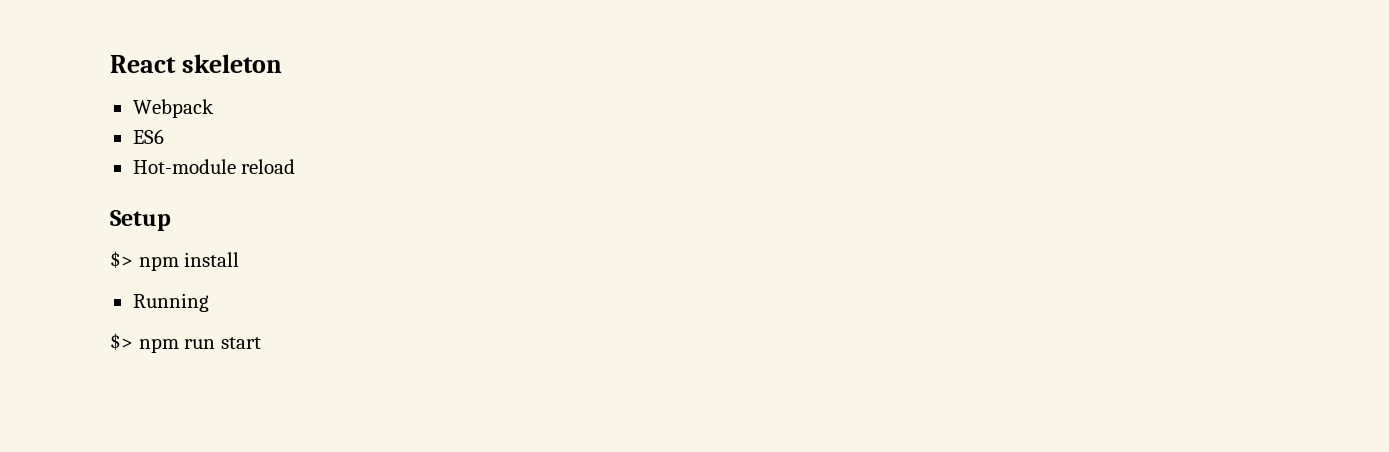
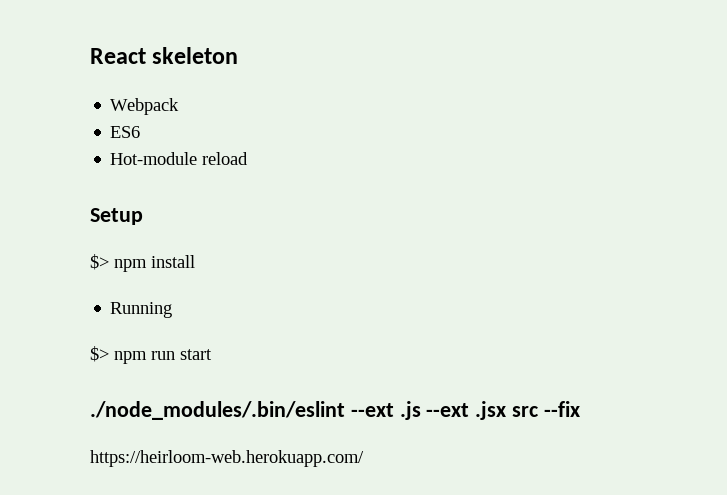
+ ./node_modules/.bin/eslint --ext .js --ext .jsx src --fix
+ https://heirloom-web.herokuapp.com/

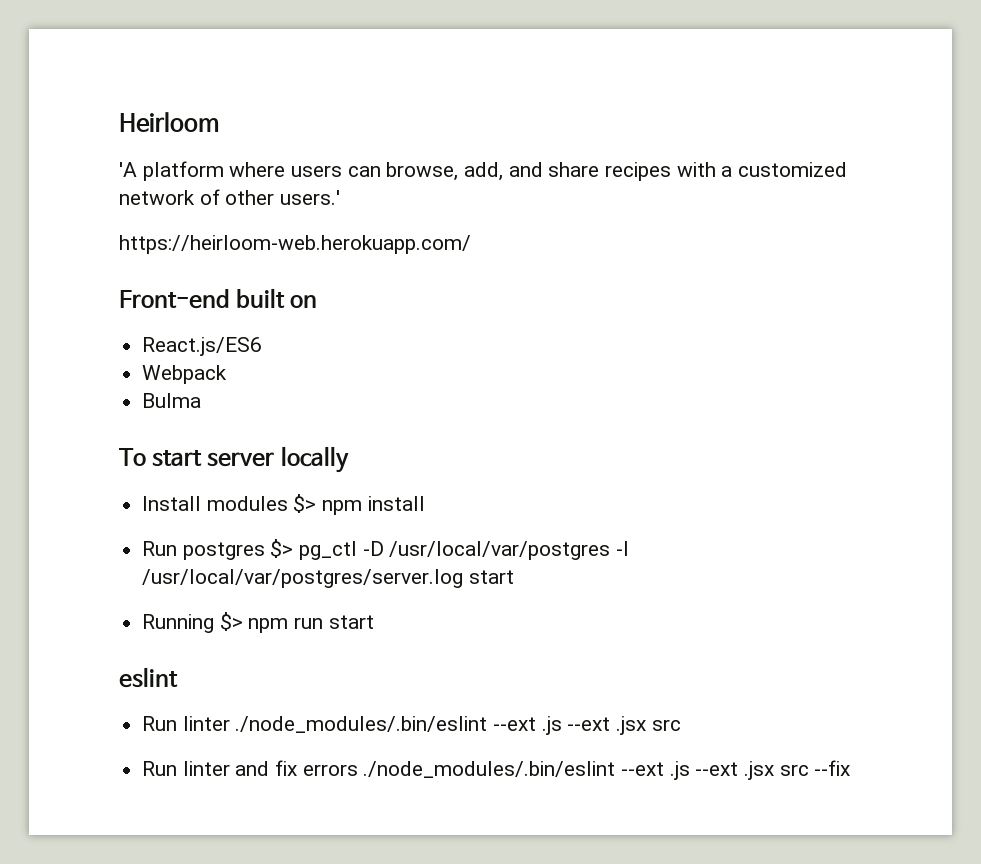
- React skeleton
+ Heirloom
+ 'A platform where users can browse, add, and share recipes with a customized network of other users.'
+ https://heirloom-web.herokuapp.com/
+ Front-end built on
+ React.js/ES6
  Webpack
- ES6
- Hot-module reload
- Setup
- $> npm install
+ Bulma
+ To start server locally
+ Install modules $> npm install
+ Run postgres $> pg_ctl -D /usr/local/var/postgres -l /usr/local/var/postgres/server.log start
- Running
- $> npm run start
+ Running $> npm run start
- ./node_modules/.bin/eslint --ext .js --ext .jsx src --fix
+ eslint
+ Run linter ./node_modules/.bin/eslint --ext .js --ext .jsx src
+ Run linter and fix errors ./node_modules/.bin/eslint --ext .js --ext .jsx src --fix
- https://heirloom-web.herokuapp.com/

